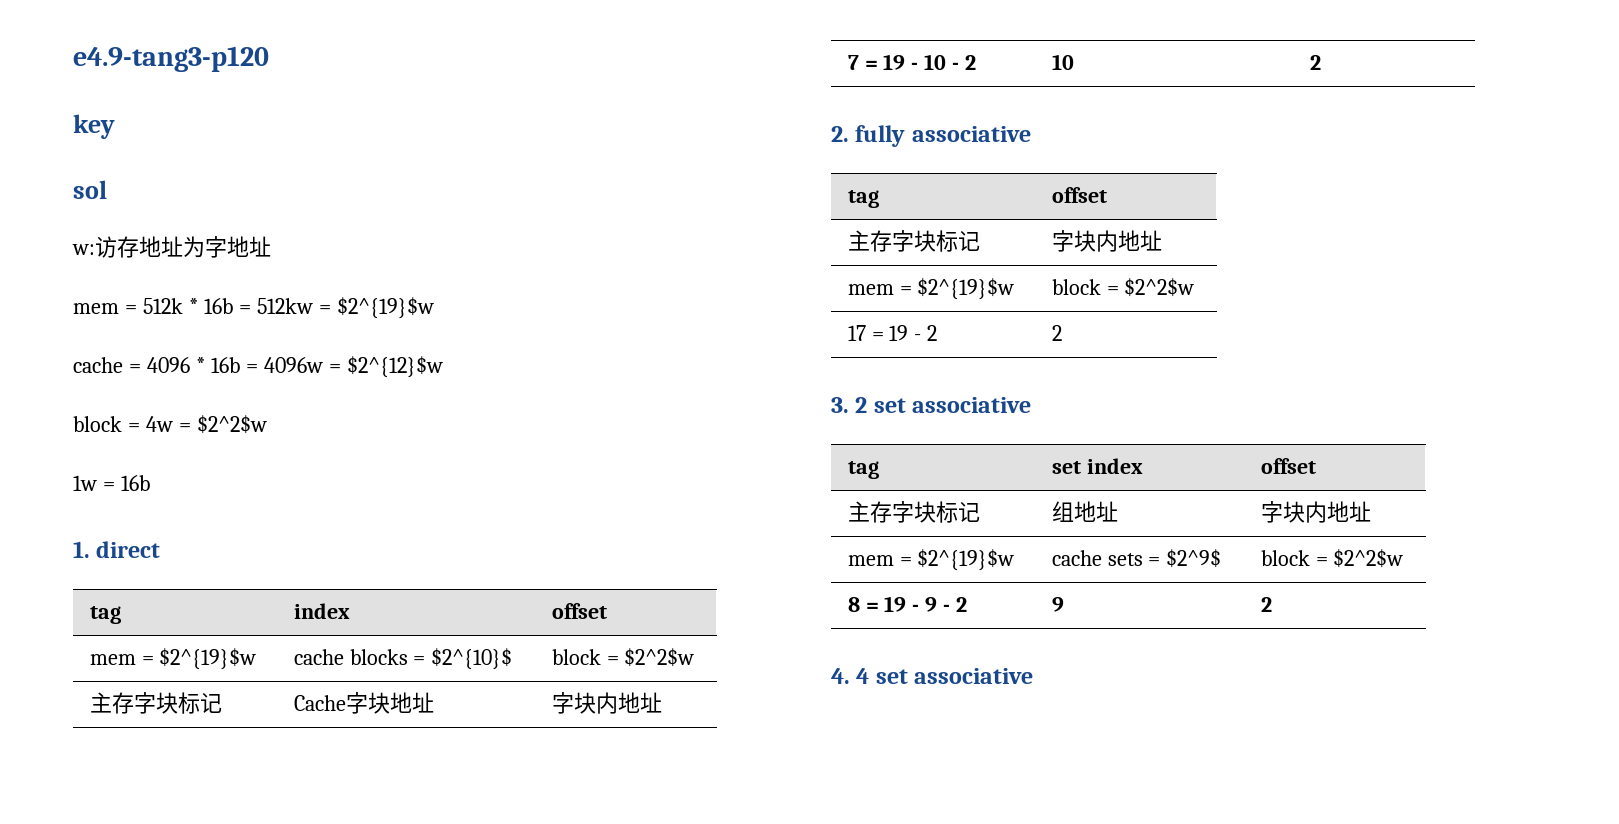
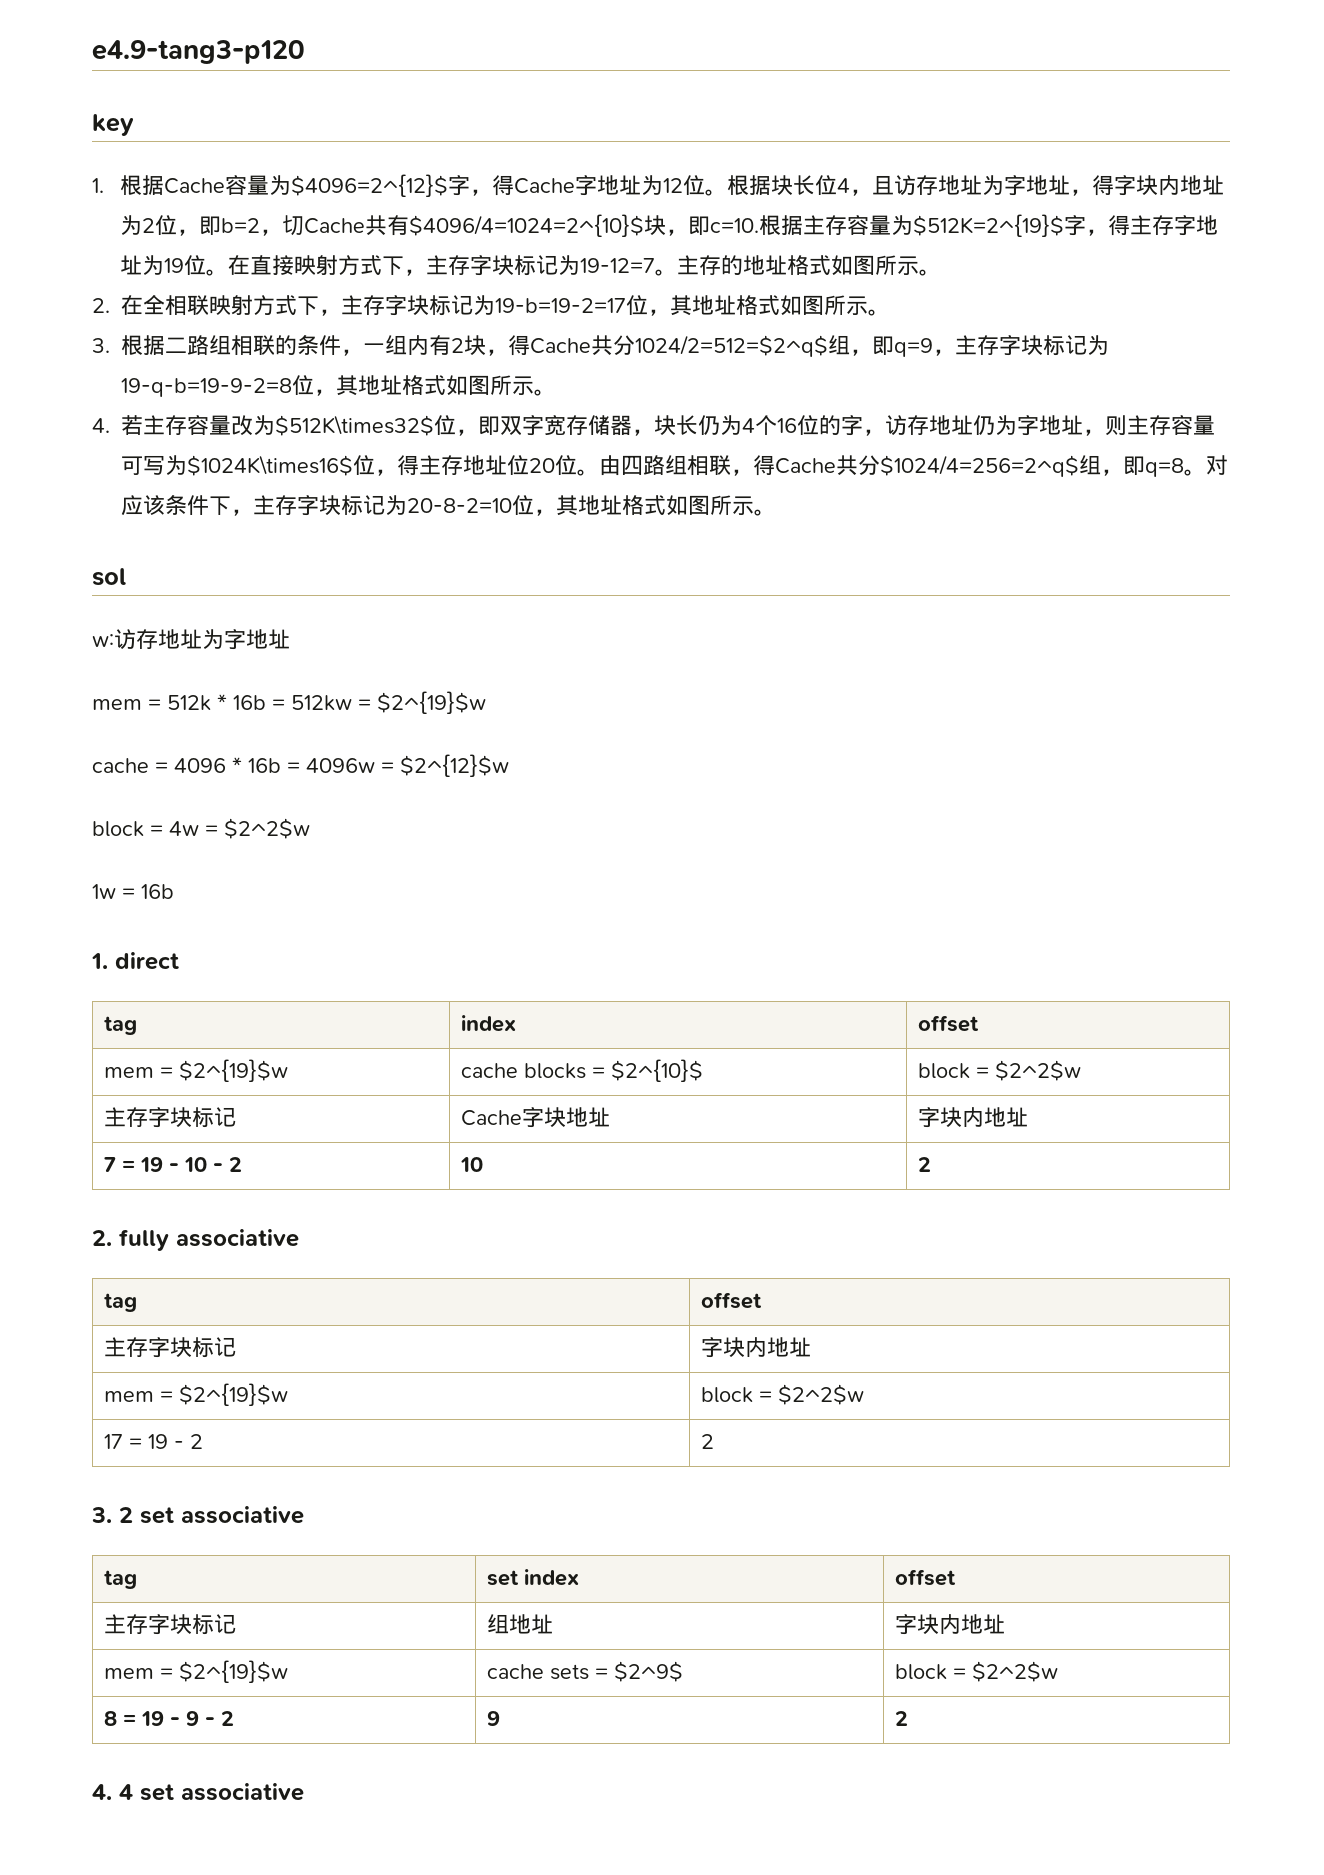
+ 1.根据Cache容量为$4096=2^{12}$字，得Cache字地址为12位。根据块长位4，且访存地址为字地址，得字块内地址为2位，即b=2，切Cache共有$4096/4=1024=2^{10}$块，即c=10.根据主存容量为$512K=2^{19}$字，得主存字地址为19位。在直接映射方式下，主存字块标记为19-12=7。主存的地址格式如图所示。
+ 2.在全相联映射方式下，主存字块标记为19-b=19-2=17位，其地址格式如图所示。
+ 3.根据二路组相联的条件，一组内有2块，得Cache共分1024/2=512=$2^q$组，即q=9，主存字块标记为19-q-b=19-9-2=8位，其地址格式如图所示。
+ 4.若主存容量改为$512K\times32$位，即双字宽存储器，块长仍为4个16位的字，访存地址仍为字地址，则主存容量可写为$1024K\times16$位，得主存地址位20位。由四路组相联，得Cache共分$1024/4=256=2^q$组，即q=8。对应该条件下，主存字块标记为20-8-2=10位，其地址格式如图所示。

